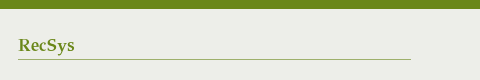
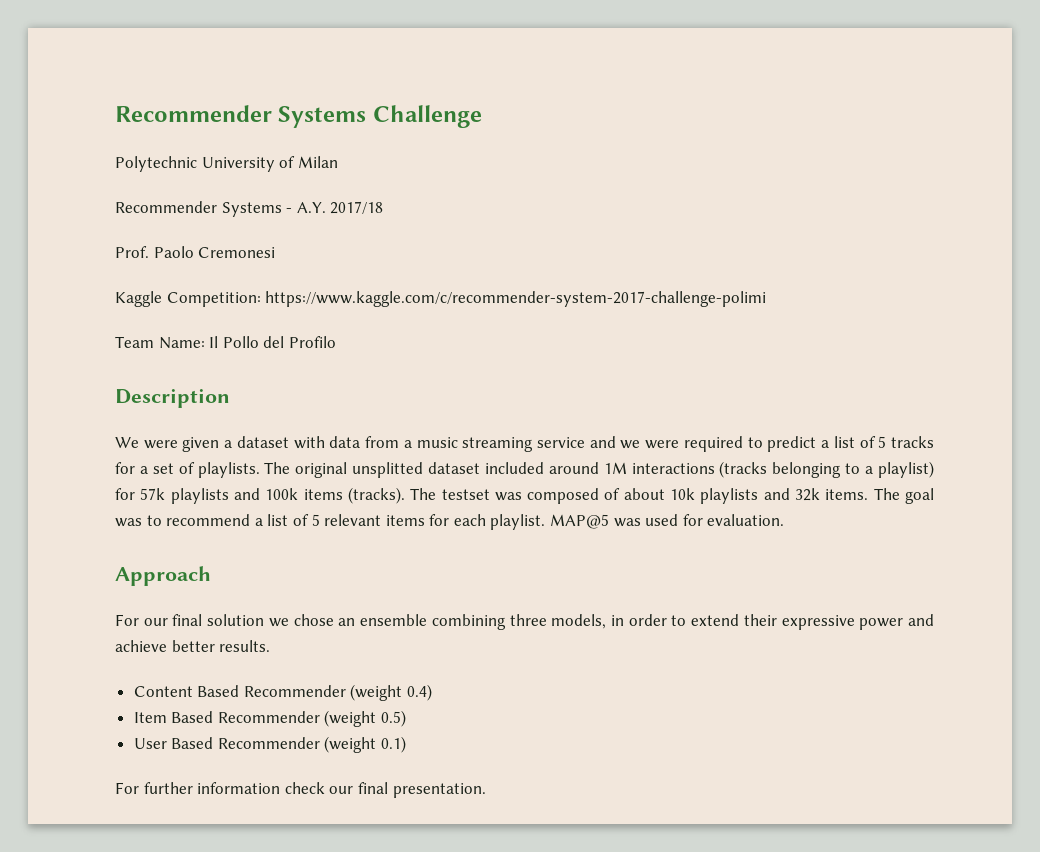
- RecSys
+ Recommender Systems Challenge
+ Polytechnic University of Milan
+ Recommender Systems - A.Y. 2017/18
+ Prof. Paolo Cremonesi
+ Kaggle Competition: https://www.kaggle.com/c/recommender-system-2017-challenge-polimi
+ Team Name: Il Pollo del Profilo
+ Description
+ We were given a dataset with data from a music streaming service and we were required to predict a list of 5 tracks for a set of playlists. The original unsplitted dataset included around 1M interactions (tracks belonging to a playlist) for 57k playlists and 100k items (tracks). The testset was composed of about 10k playlists and 32k items. The goal was to recommend a list of 5 relevant items for each playlist. MAP@5 was used for evaluation.
+ Approach
+ For our final solution we chose an ensemble combining three models, in order to extend their expressive power and achieve better results.
+ Content Based Recommender (weight 0.4)
+ Item Based Recommender (weight 0.5)
+ User Based Recommender (weight 0.1)
+ For further information check our final presentation.

